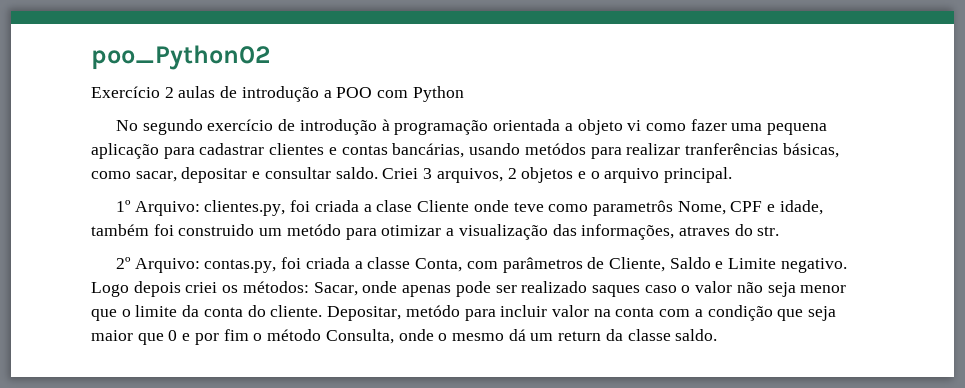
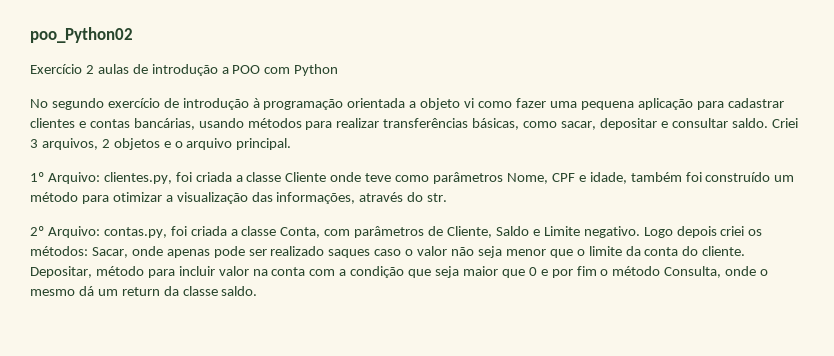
- No segundo exercício de introdução à programação orientada a objeto vi como fazer uma pequena aplicação para cadastrar clientes e contas bancárias, usando metódos para realizar tranferências básicas, como sacar, depositar e consultar saldo.
+ No segundo exercício de introdução à programação orientada a objeto vi como fazer uma pequena aplicação para cadastrar clientes e contas bancárias, usando métodos para realizar transferências básicas, como sacar, depositar e consultar saldo.
- 1º Arquivo: clientes.py, foi criada a clase Cliente onde teve como parametrôs Nome, CPF e idade, também foi construido um metódo para otimizar a visualização das informações, atraves do str.
+ 1º Arquivo: clientes.py, foi criada a classe Cliente onde teve como parâmetros Nome, CPF e idade, também foi construído um método para otimizar a visualização das informações, através do str.
- Depositar, metódo para incluir valor na conta com a condição que seja maior que 0 e por fim o método Consulta, onde o mesmo dá um return da classe saldo.
+ Depositar, método para incluir valor na conta com a condição que seja maior que 0 e por fim o método Consulta, onde o mesmo dá um return da classe saldo.

